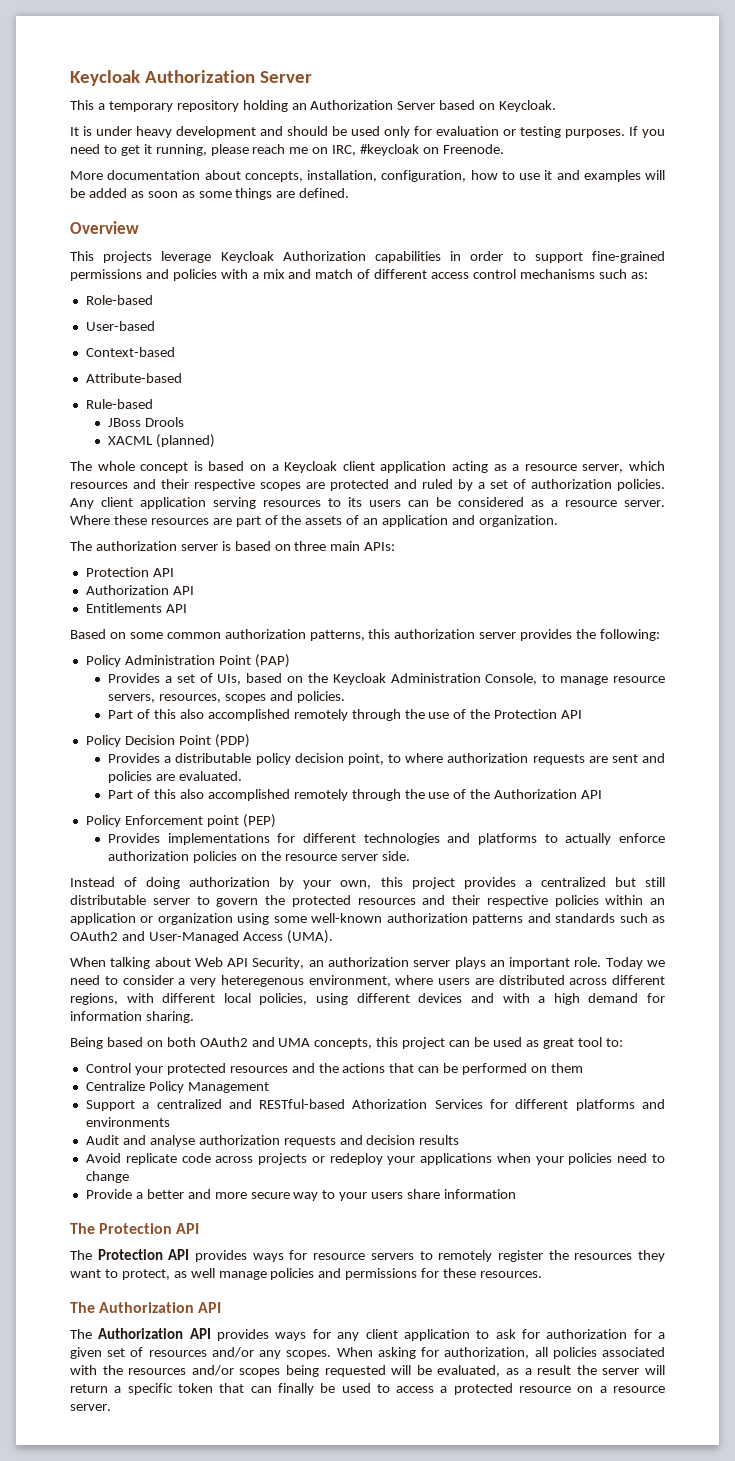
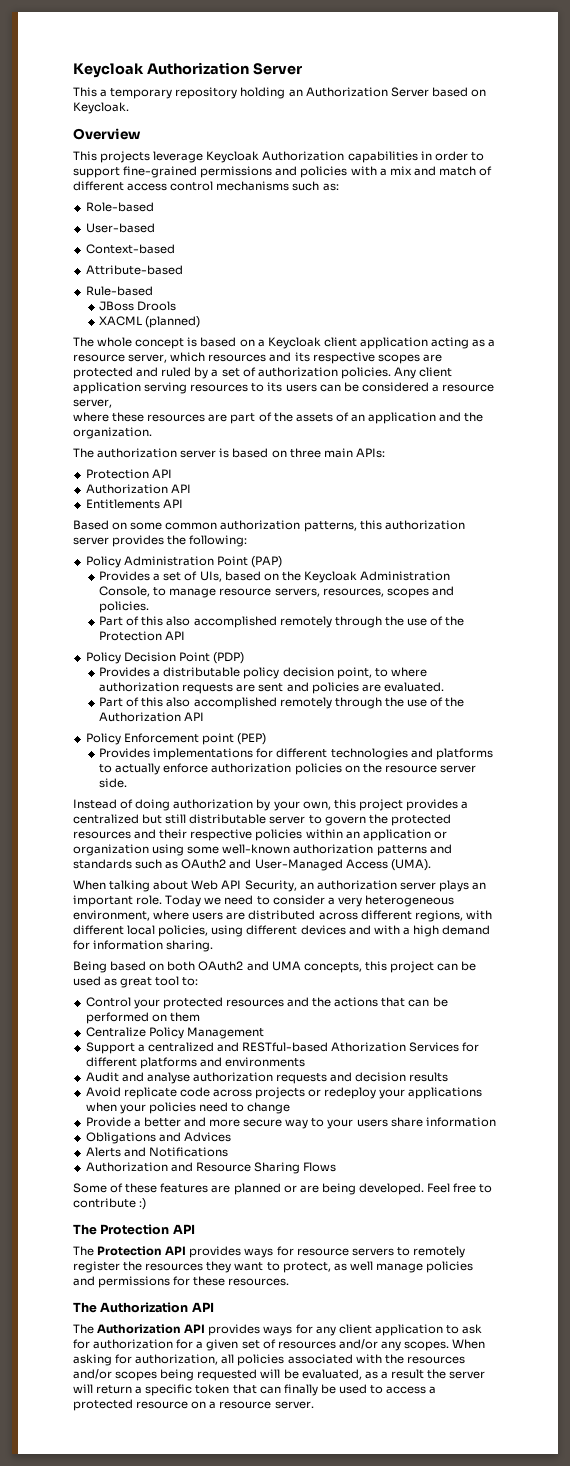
- It is under heavy development and should be used only for evaluation or testing purposes. If you need to get it running, please reach me on IRC, #keycloak on Freenode.
- More documentation about concepts, installation, configuration, how to use it and examples will be added as soon as some things are defined.
- The whole concept is based on a Keycloak client application acting as a resource server, which resources and their respective scopes are protected and ruled by a set of authorization policies.
+ The whole concept is based on a Keycloak client application acting as a resource server, which resources and its respective scopes are protected and ruled by a set of authorization policies.
- Any client application serving resources to its users can be considered as a resource server. Where these resources are part of the assets of an application and organization.
+ Any client application serving resources to its users can be considered a resource server,
+ where these resources are part of the assets of an application and the organization.
- Today we need to consider a very heteregenous environment, where users are distributed across different regions, with different local policies, using different devices and with a high demand for information sharing.
+ Today we need to consider a very heterogeneous environment, where users are distributed across different regions, with different local policies, using different devices and with a high demand for information sharing.
+ Obligations and Advices
+ Alerts and Notifications
+ Authorization and Resource Sharing Flows
+ Some of these features are planned or are being developed. Feel free to contribute :)

